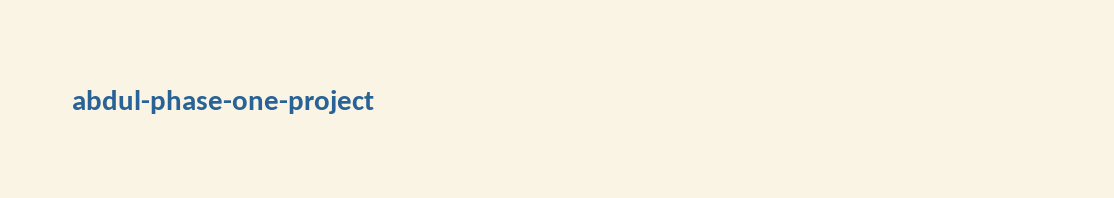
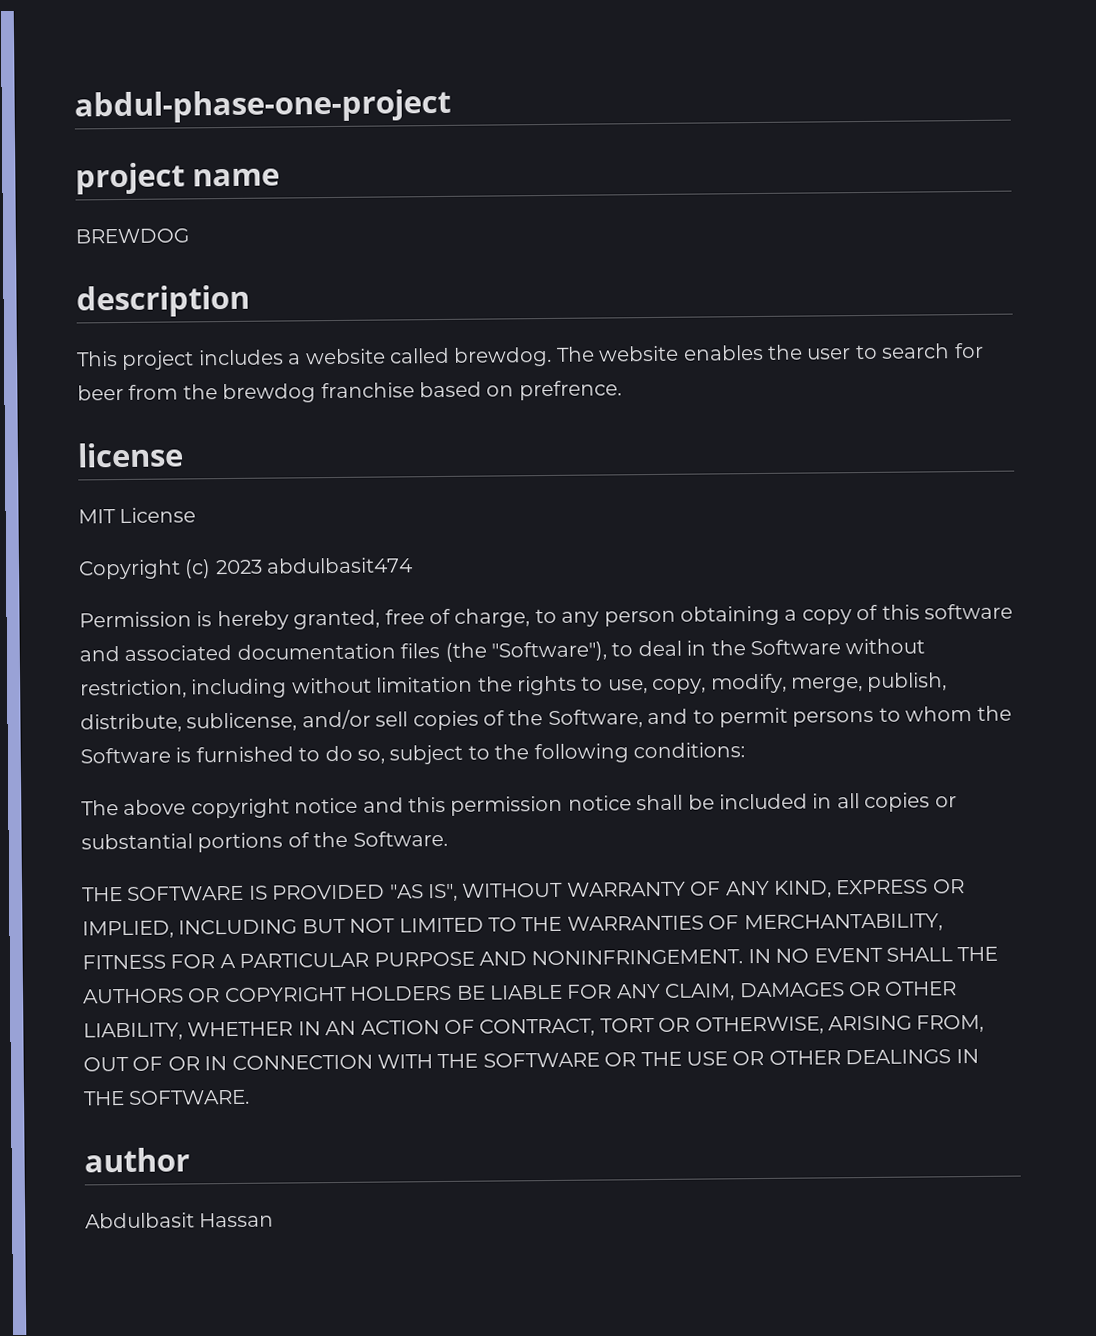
+ project name
+ BREWDOG
+ description
+ This project includes a website called brewdog. The website enables the user to search for beer from the brewdog franchise based on prefrence.
+ license
+ MIT License
+ Copyright (c) 2023 abdulbasit474
+ Permission is hereby granted, free of charge, to any person obtaining a copy of this software and associated documentation files (the "Software"), to deal in the Software without restriction, including without limitation the rights to use, copy, modify, merge, publish, distribute, sublicense, and/or sell copies of the Software, and to permit persons to whom the Software is furnished to do so, subject to the following conditions:
+ The above copyright notice and this permission notice shall be included in all copies or substantial portions of the Software.
+ THE SOFTWARE IS PROVIDED "AS IS", WITHOUT WARRANTY OF ANY KIND, EXPRESS OR IMPLIED, INCLUDING BUT NOT LIMITED TO THE WARRANTIES OF MERCHANTABILITY, FITNESS FOR A PARTICULAR PURPOSE AND NONINFRINGEMENT. IN NO EVENT SHALL THE AUTHORS OR COPYRIGHT HOLDERS BE LIABLE FOR ANY CLAIM, DAMAGES OR OTHER LIABILITY, WHETHER IN AN ACTION OF CONTRACT, TORT OR OTHERWISE, ARISING FROM, OUT OF OR IN CONNECTION WITH THE SOFTWARE OR THE USE OR OTHER DEALINGS IN THE SOFTWARE.
+ author
+ Abdulbasit Hassan

